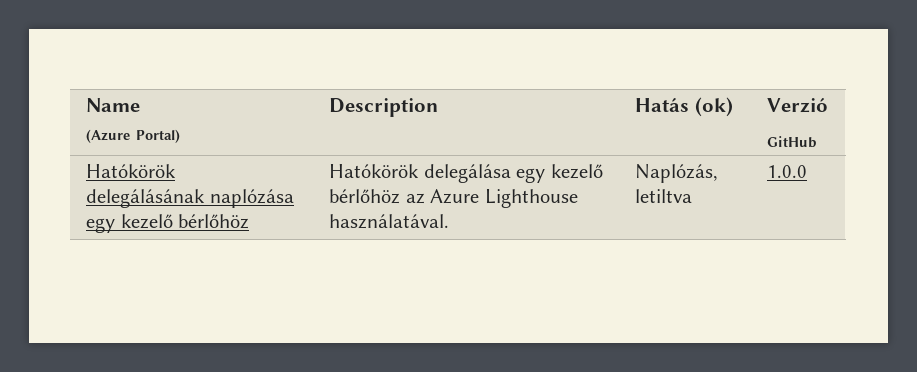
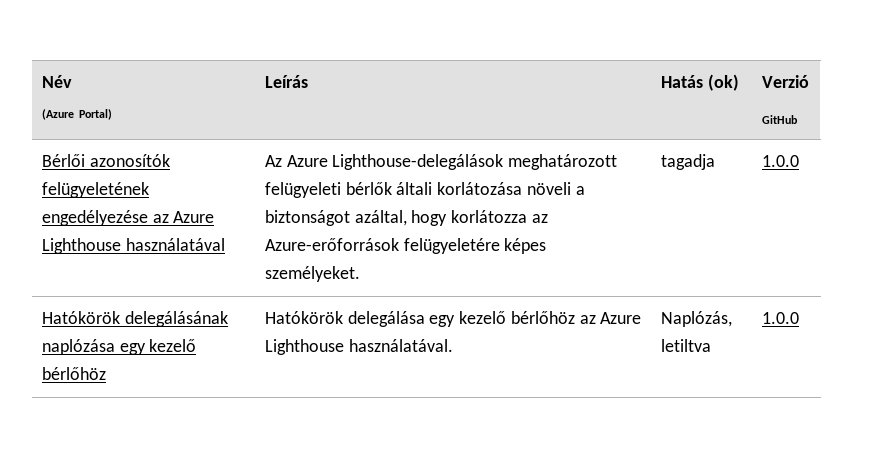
- Name
- (Azure Portal) | Description | Hatás (ok) | Verzió
+ Név
+ (Azure Portal) | Leírás | Hatás (ok) | Verzió
+ Bérlői azonosítók felügyeletének engedélyezése az Azure Lighthouse használatával | Az Azure Lighthouse-delegálások meghatározott felügyeleti bérlők általi korlátozása növeli a biztonságot azáltal, hogy korlátozza az Azure-erőforrások felügyeletére képes személyeket. | tagadja | 1.0.0

